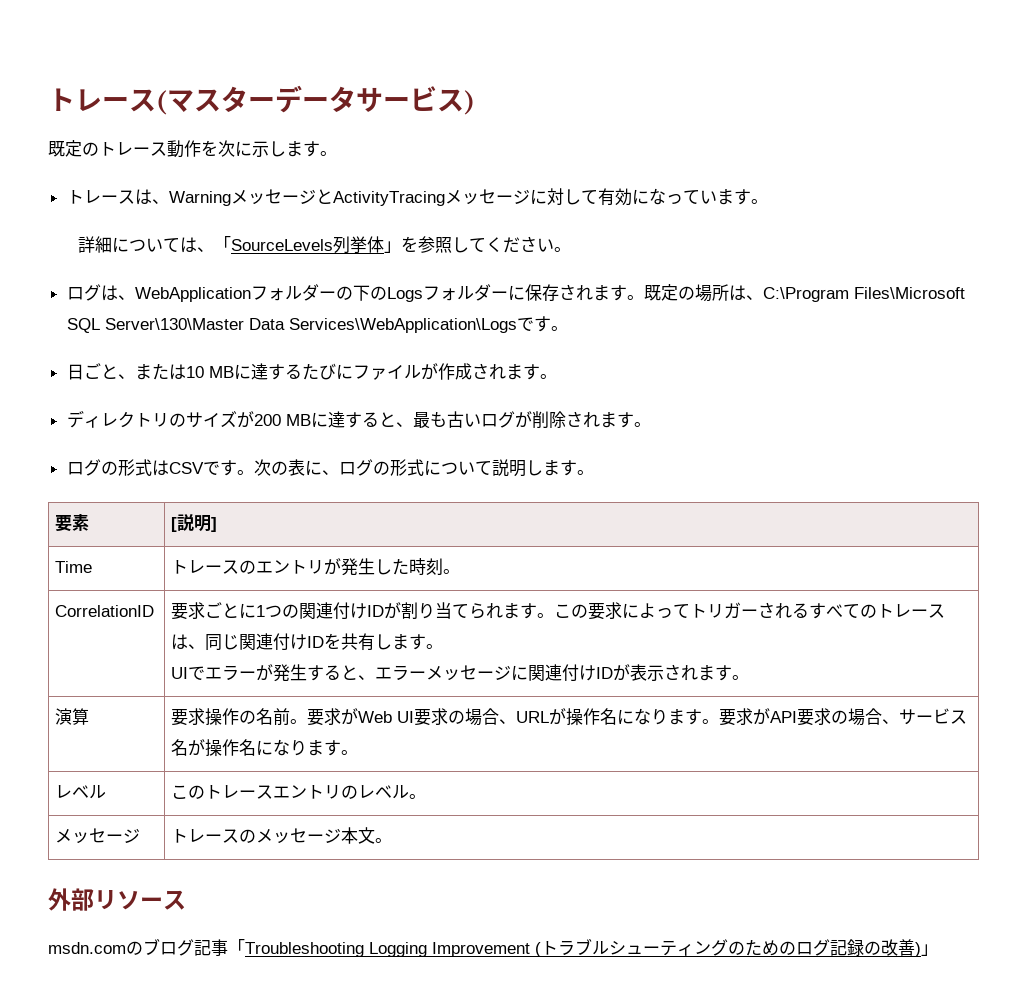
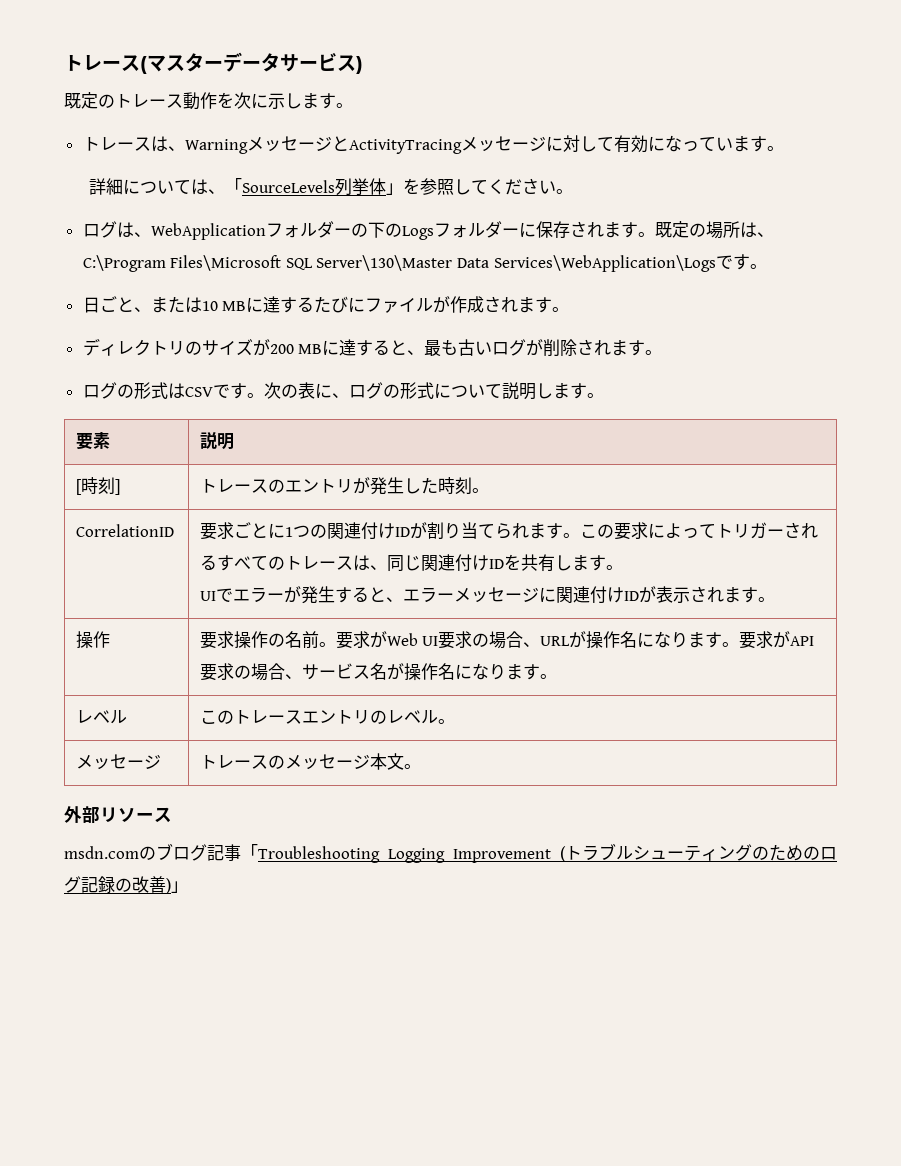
- 要素 | [説明]
- Time | トレースのエントリが発生した時刻。
+ 要素 | 説明
+ [時刻] | トレースのエントリが発生した時刻。
- 演算 | 要求操作の名前。要求がWeb UI要求の場合、URLが操作名になります。要求がAPI要求の場合、サービス名が操作名になります。
+ 操作 | 要求操作の名前。要求がWeb UI要求の場合、URLが操作名になります。要求がAPI要求の場合、サービス名が操作名になります。

